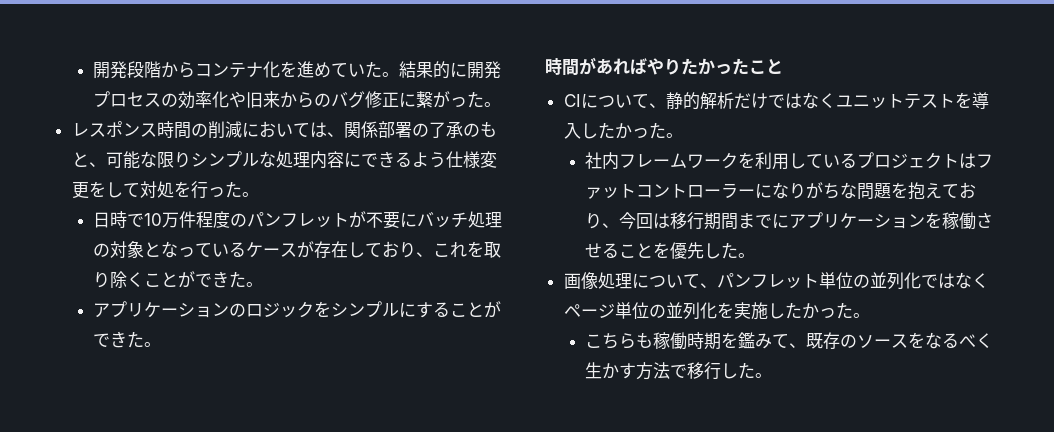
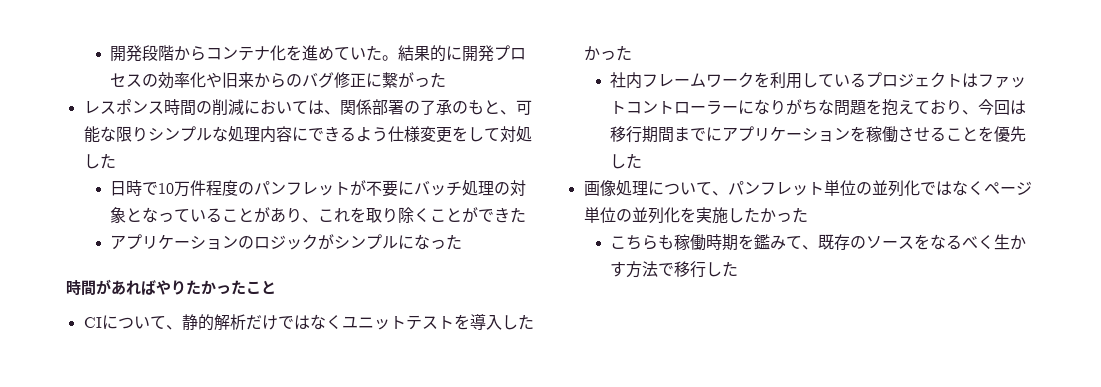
- 結果的に開発プロセスの効率化や旧来からのバグ修正に繋がった。
+ 結果的に開発プロセスの効率化や旧来からのバグ修正に繋がった
- レスポンス時間の削減においては、関係部署の了承のもと、可能な限りシンプルな処理内容にできるよう仕様変更をして対処を行った。
+ レスポンス時間の削減においては、関係部署の了承のもと、可能な限りシンプルな処理内容にできるよう仕様変更をして対処した
- 日時で10万件程度のパンフレットが不要にバッチ処理の対象となっているケースが存在しており、これを取り除くことができた。
+ 日時で10万件程度のパンフレットが不要にバッチ処理の対象となっていることがあり、これを取り除くことができた
- アプリケーションのロジックをシンプルにすることができた。
+ アプリケーションのロジックがシンプルになった
- CIについて、静的解析だけではなくユニットテストを導入したかった。
+ CIについて、静的解析だけではなくユニットテストを導入したかった
- 社内フレームワークを利用しているプロジェクトはファットコントローラーになりがちな問題を抱えており、今回は移行期間までにアプリケーションを稼働させることを優先した。
+ 社内フレームワークを利用しているプロジェクトはファットコントローラーになりがちな問題を抱えており、今回は移行期間までにアプリケーションを稼働させることを優先した
- 画像処理について、パンフレット単位の並列化ではなくページ単位の並列化を実施したかった。
+ 画像処理について、パンフレット単位の並列化ではなくページ単位の並列化を実施したかった
- こちらも稼働時期を鑑みて、既存のソースをなるべく生かす方法で移行した。
+ こちらも稼働時期を鑑みて、既存のソースをなるべく生かす方法で移行した

